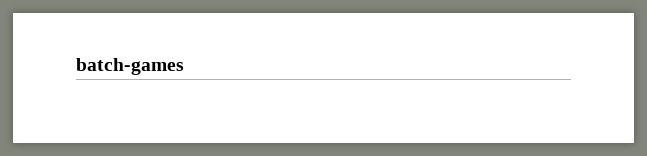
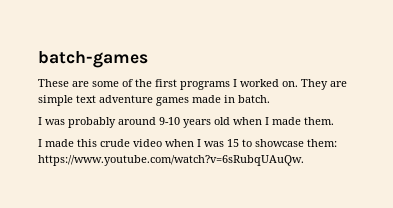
+ These are some of the first programs I worked on. They are simple text adventure games made in batch.
+ I was probably around 9-10 years old when I made them.
+ I made this crude video when I was 15 to showcase them: https://www.youtube.com/watch?v=6sRubqUAuQw.

